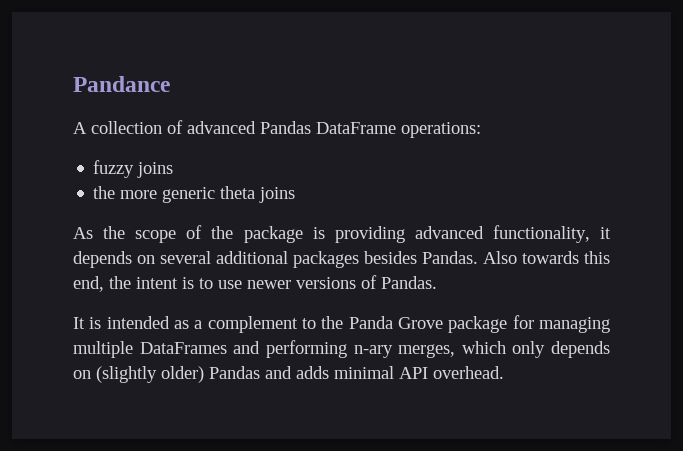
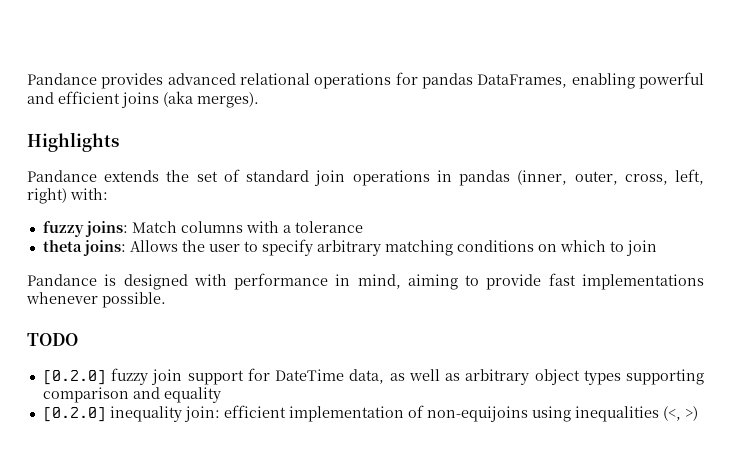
- Pandance
- A collection of advanced Pandas DataFrame operations:
- fuzzy joins
- the more generic theta joins
- As the scope of the package is providing advanced functionality, it depends on several additional packages besides Pandas. Also towards this end, the intent is to use newer versions of Pandas.
- It is intended as a complement to the Panda Grove package for managing multiple DataFrames and performing n-ary merges, which only depends on (slightly older) Pandas and adds minimal API overhead.
+ Pandance provides advanced relational operations for pandas DataFrames, enabling powerful and efficient joins (aka merges).
+ Highlights
+ Pandance extends the set of standard join operations in pandas (inner, outer, cross, left, right) with:
+ fuzzy joins: Match columns with a tolerance
+ theta joins: Allows the user to specify arbitrary matching conditions on which to join
+ Pandance is designed with performance in mind, aiming to provide fast implementations whenever possible.
+ TODO
+ [0.2.0] fuzzy join support for DateTime data, as well as arbitrary object types supporting comparison and equality
+ [0.2.0] inequality join: efficient implementation of non-equijoins using inequalities (<, >)

